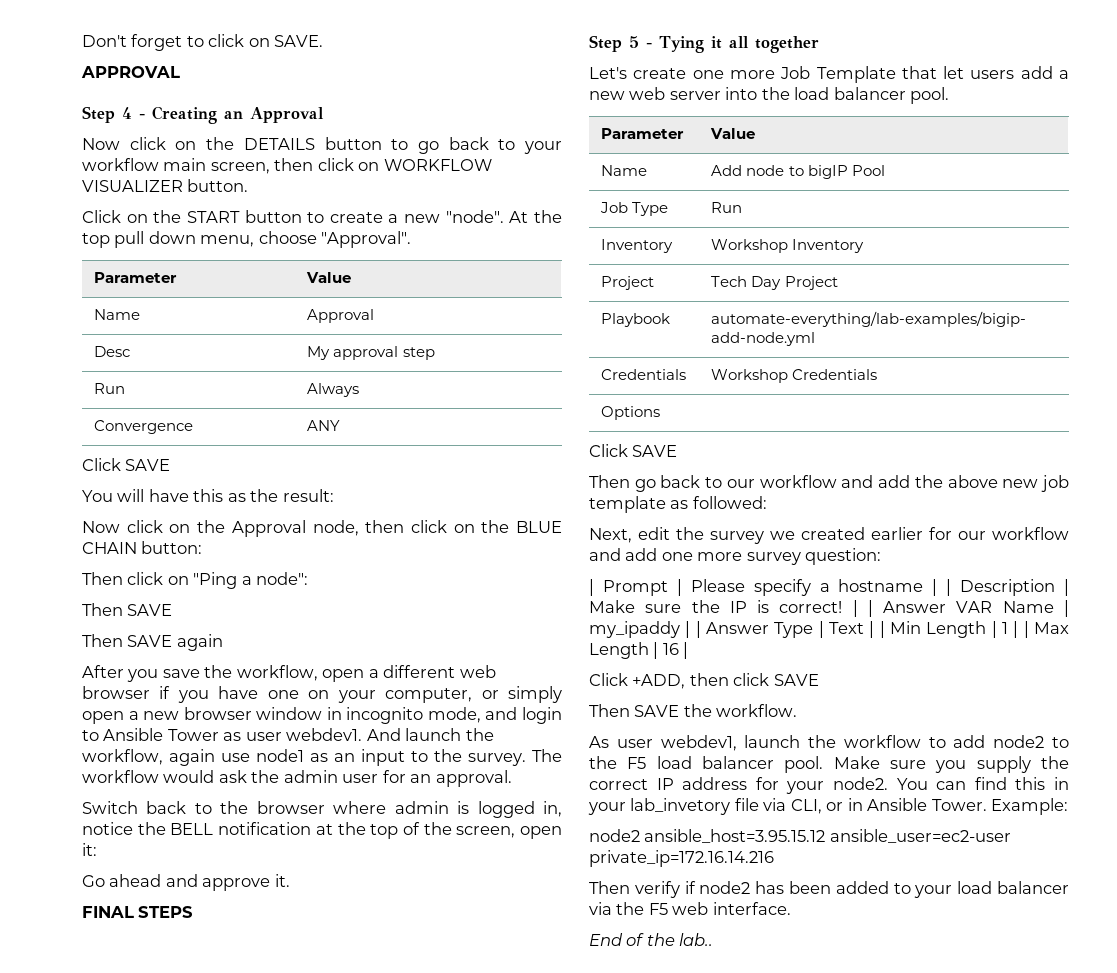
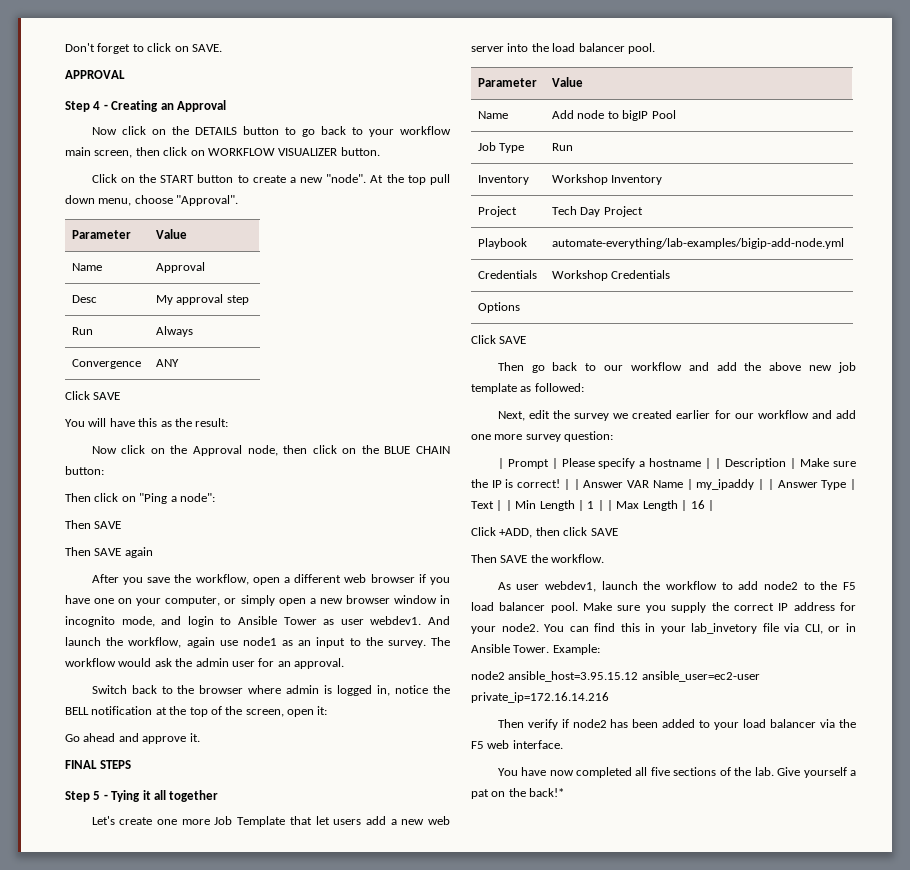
- End of the lab..
+ You have now completed all five sections of the lab. Give yourself a pat on the back!*

